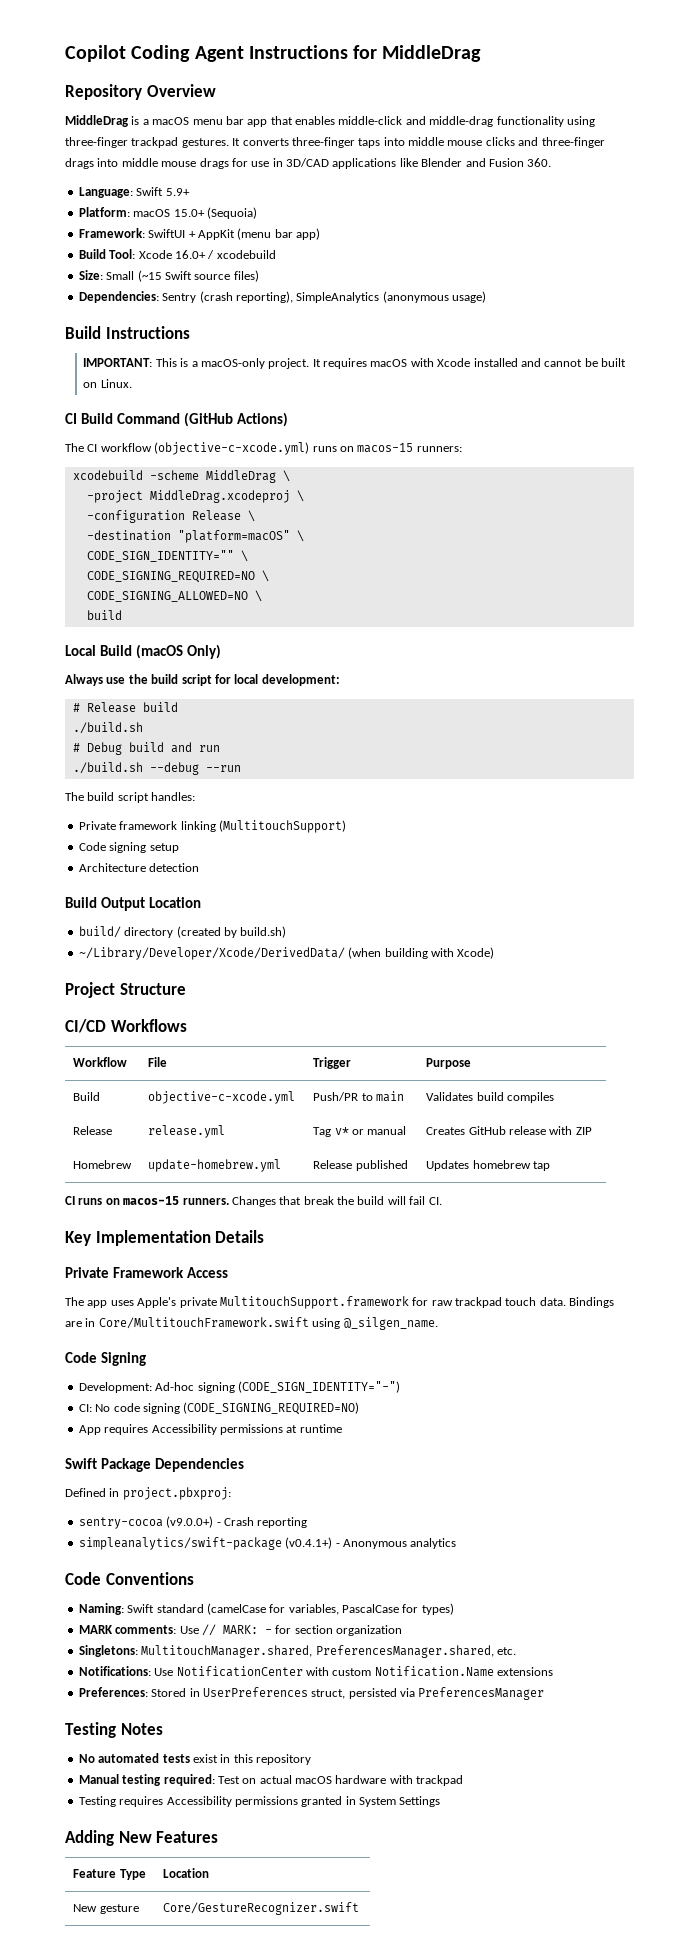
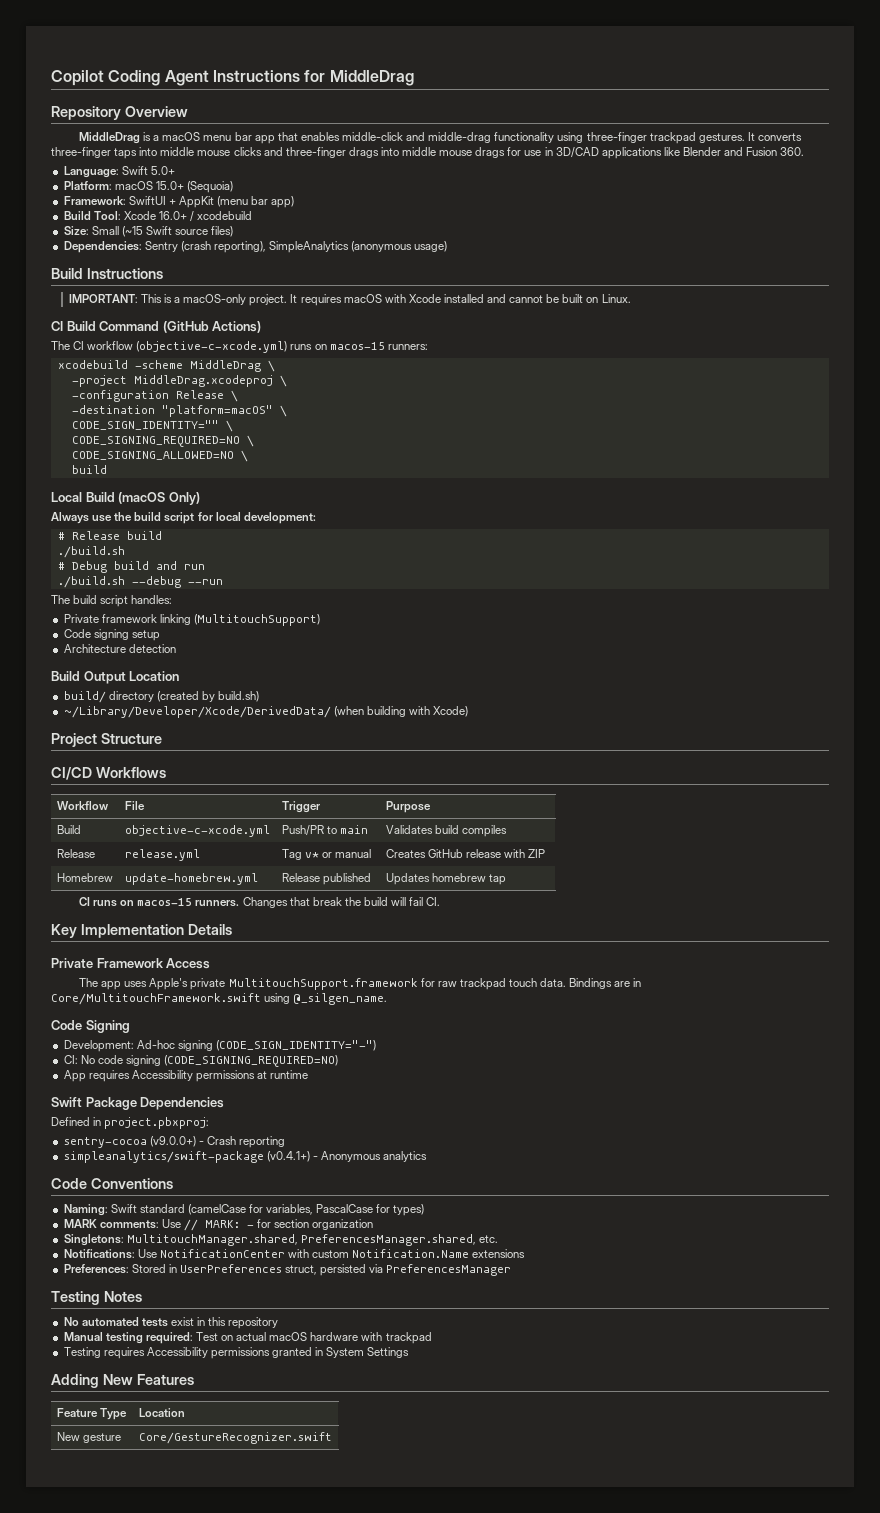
- Language: Swift 5.9+
+ Language: Swift 5.0+

